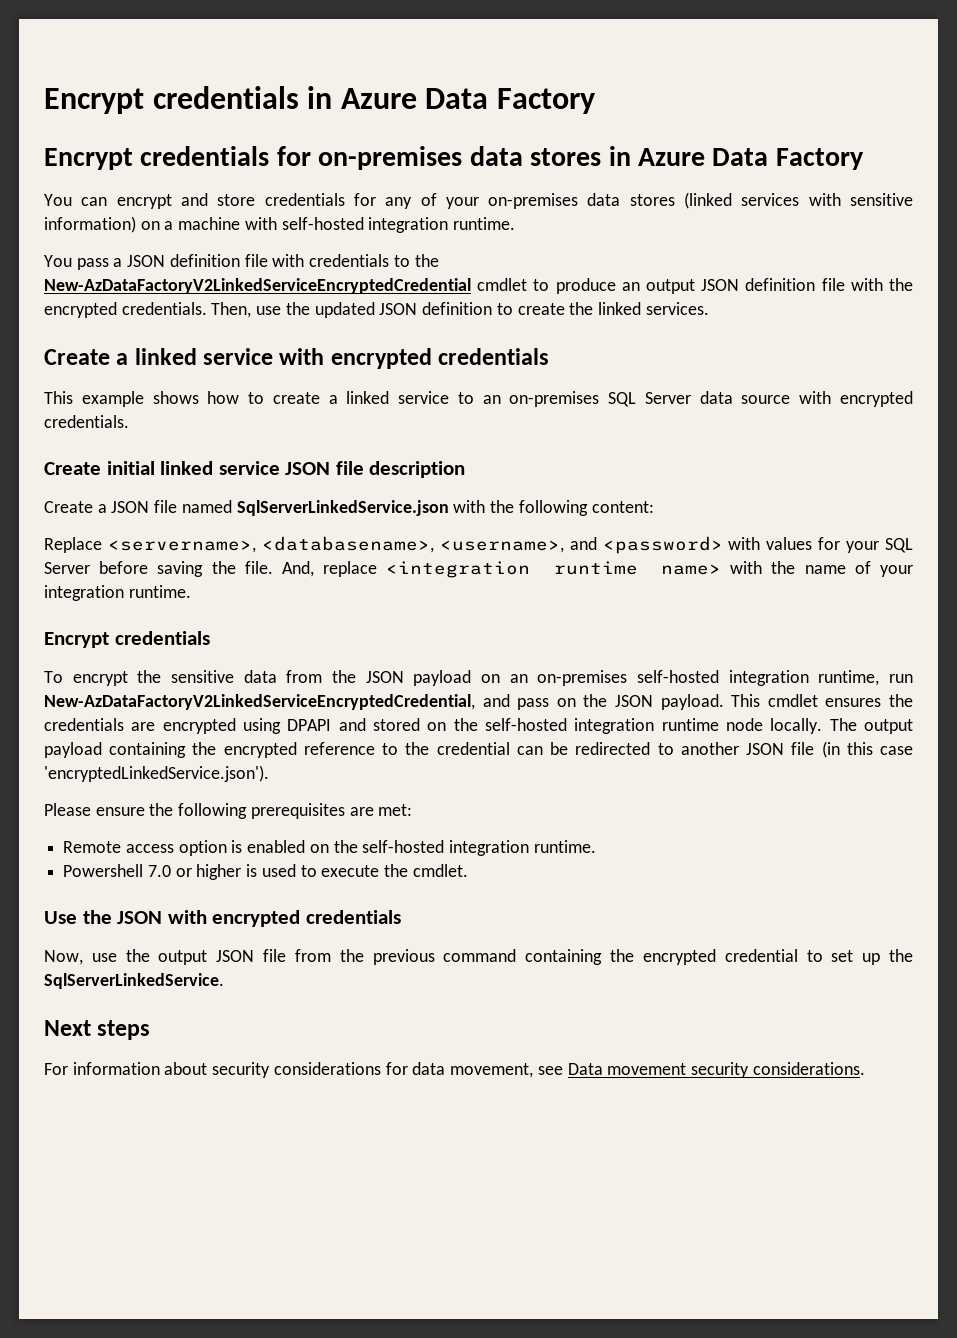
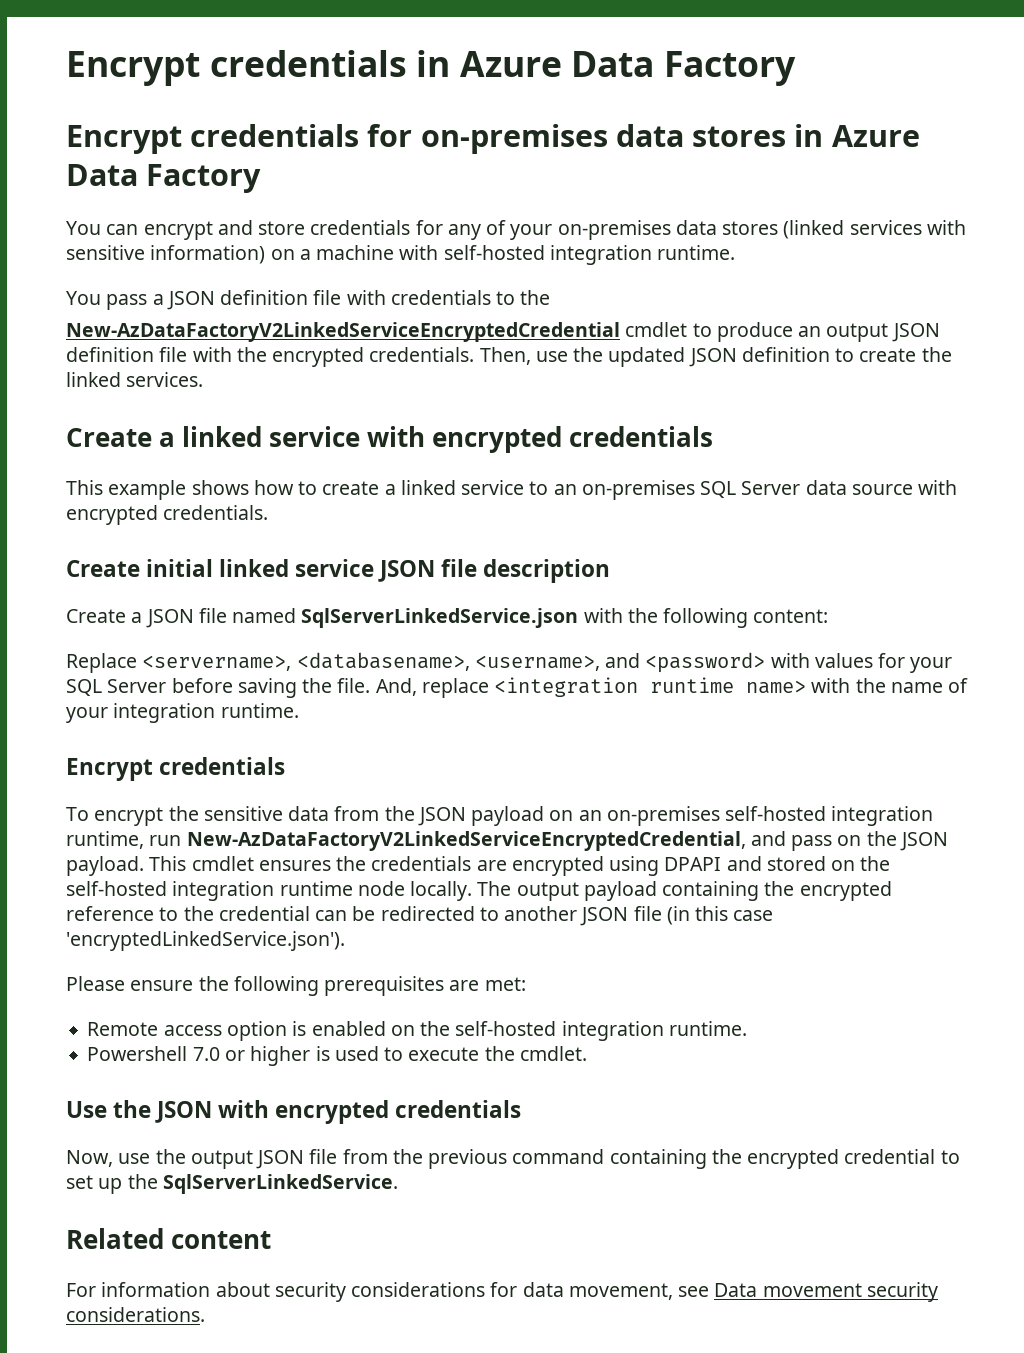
- Next steps
+ Related content

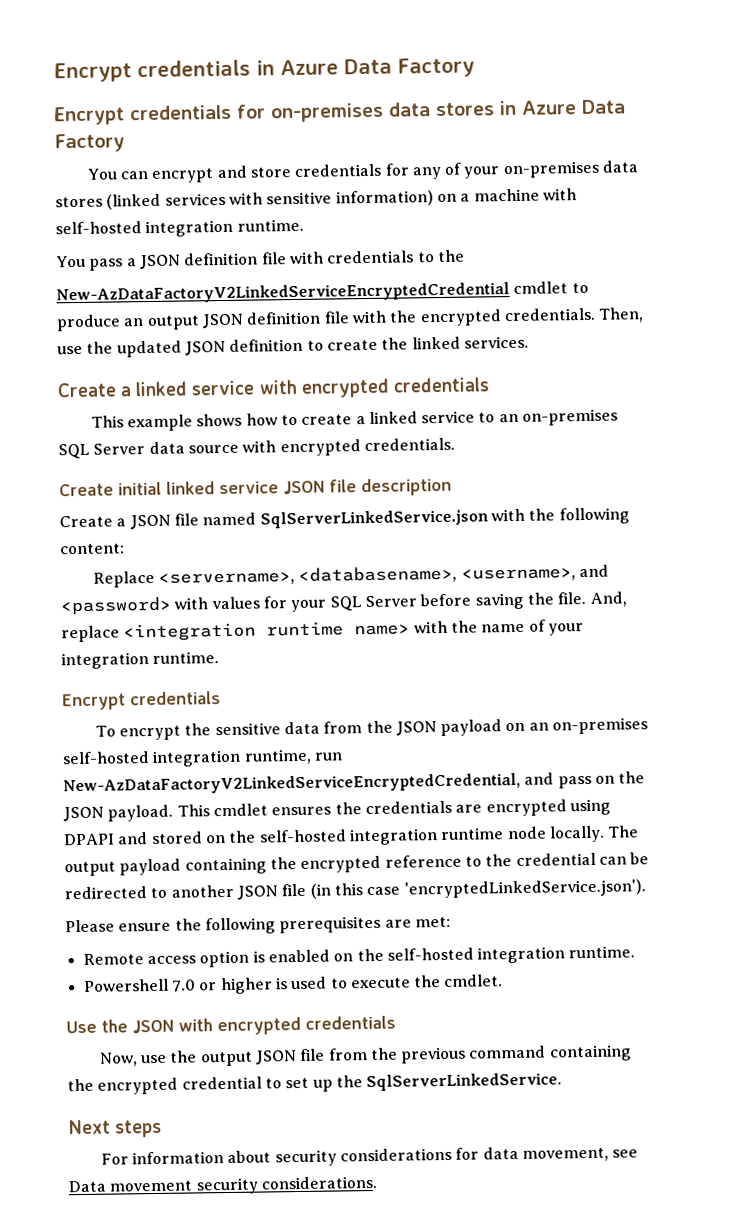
- Related content
+ Next steps

